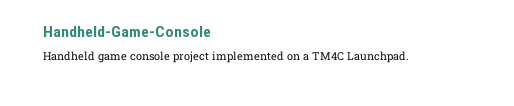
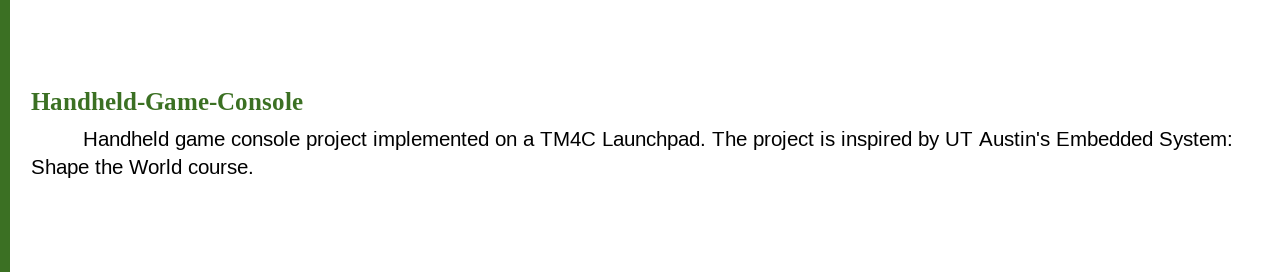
+ The project is inspired by UT Austin's Embedded System: Shape the World course.

